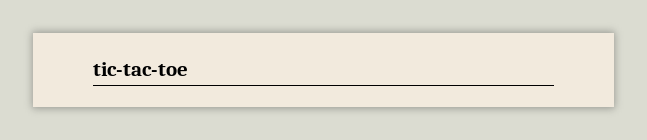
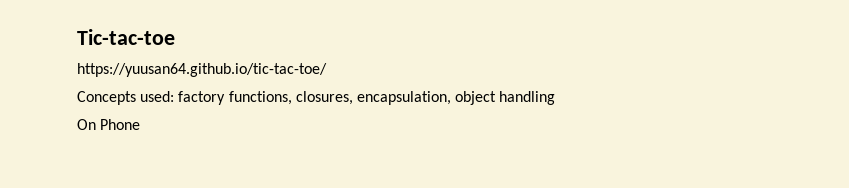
- tic-tac-toe
+ Tic-tac-toe
+ https://yuusan64.github.io/tic-tac-toe/
+ Concepts used: factory functions, closures, encapsulation, object handling
+ On Phone

